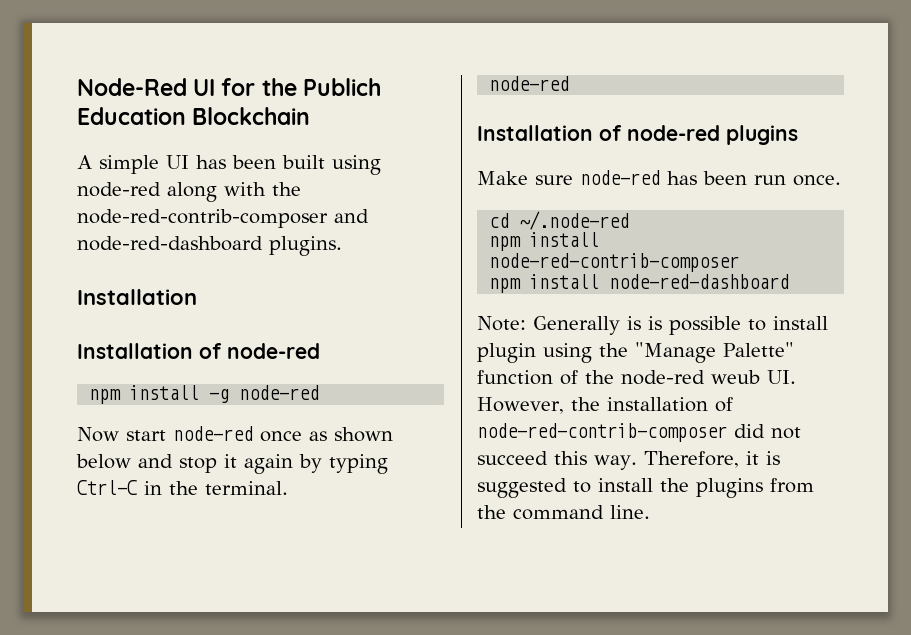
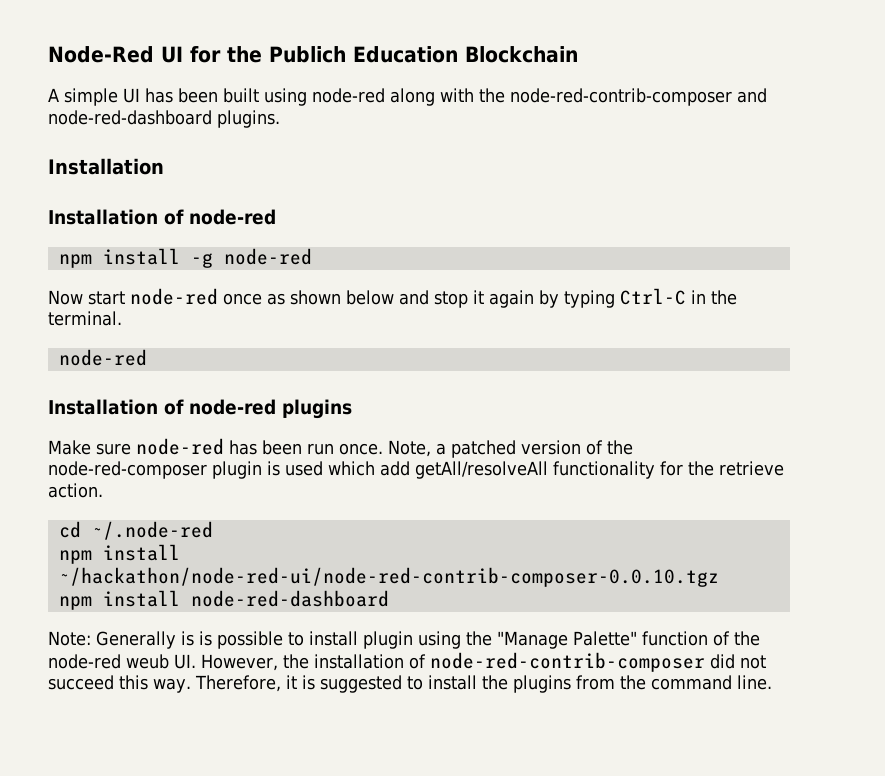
+ Note, a patched version of the node-red-composer plugin is used which add getAll/resolveAll functionality for the retrieve action.
- npm install node-red-contrib-composer
+ npm install ~/hackathon/node-red-ui/node-red-contrib-composer-0.0.10.tgz

